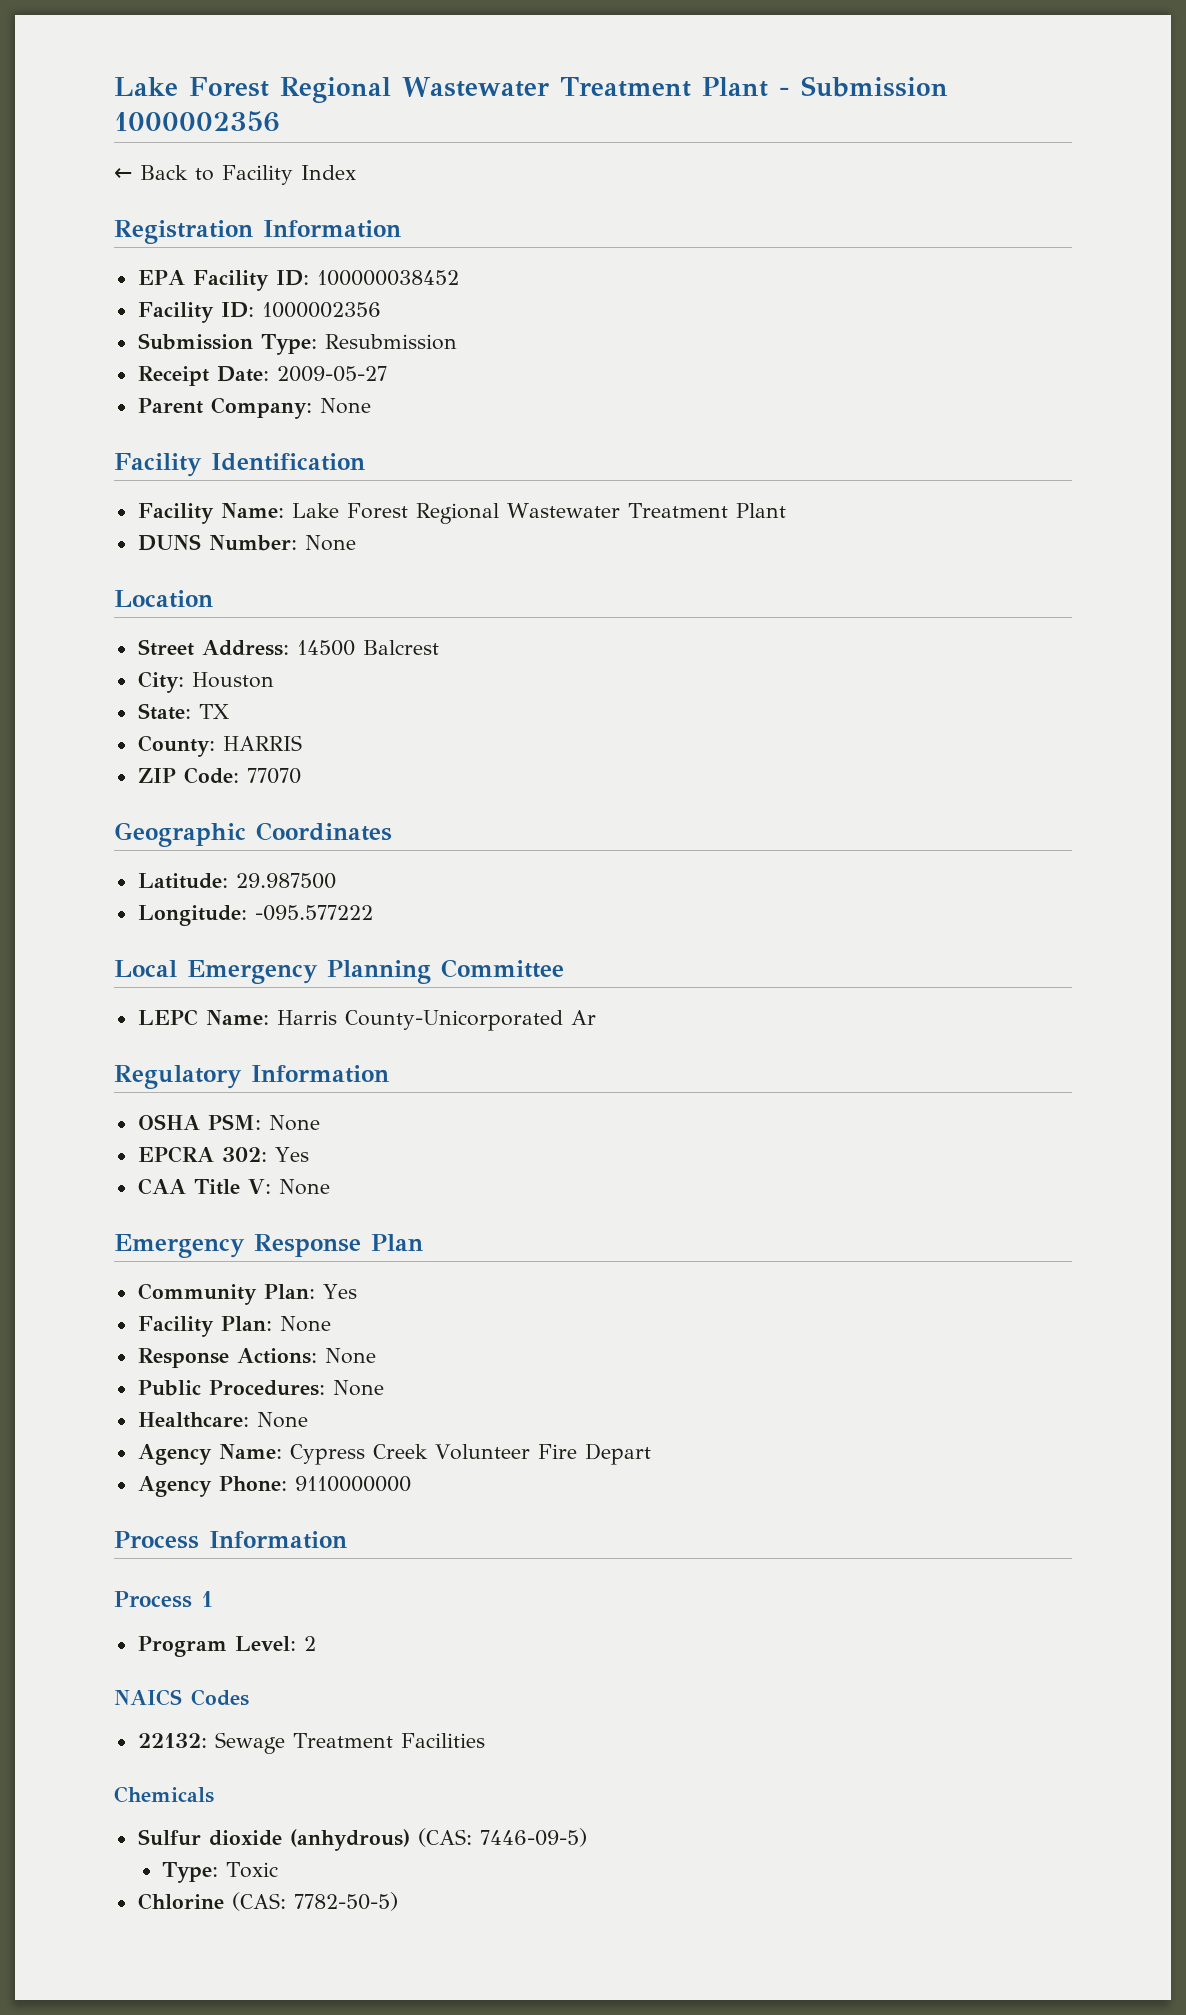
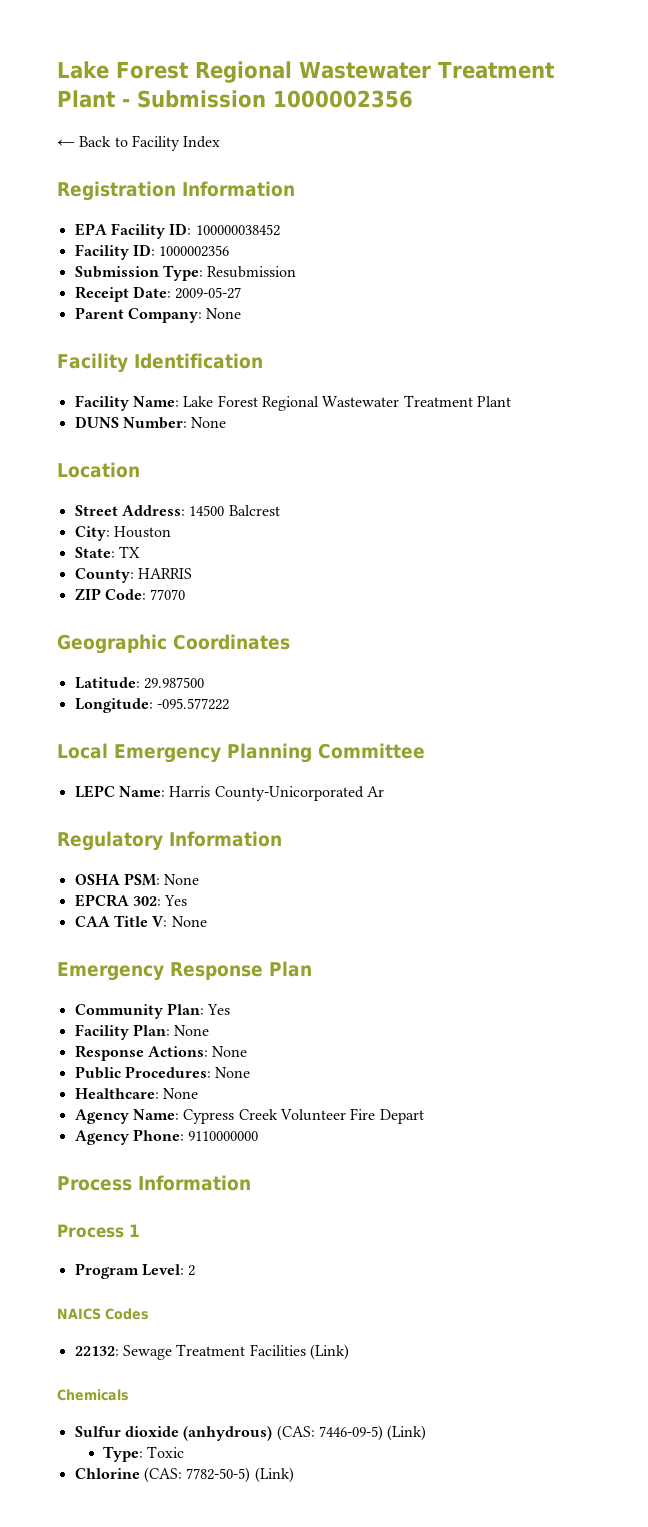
- 22132: Sewage Treatment Facilities
+ 22132: Sewage Treatment Facilities (Link)
- Sulfur dioxide (anhydrous) (CAS: 7446-09-5)
+ Sulfur dioxide (anhydrous) (CAS: 7446-09-5) (Link)
- Chlorine (CAS: 7782-50-5)
+ Chlorine (CAS: 7782-50-5) (Link)

